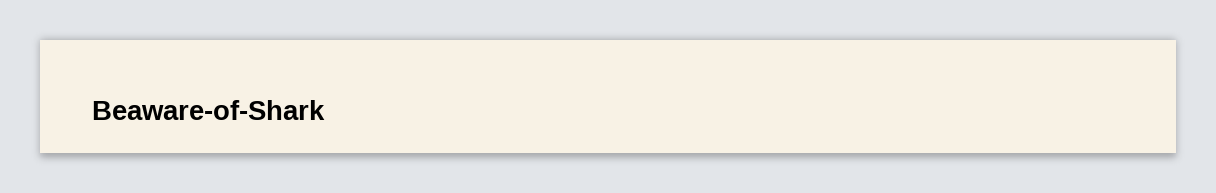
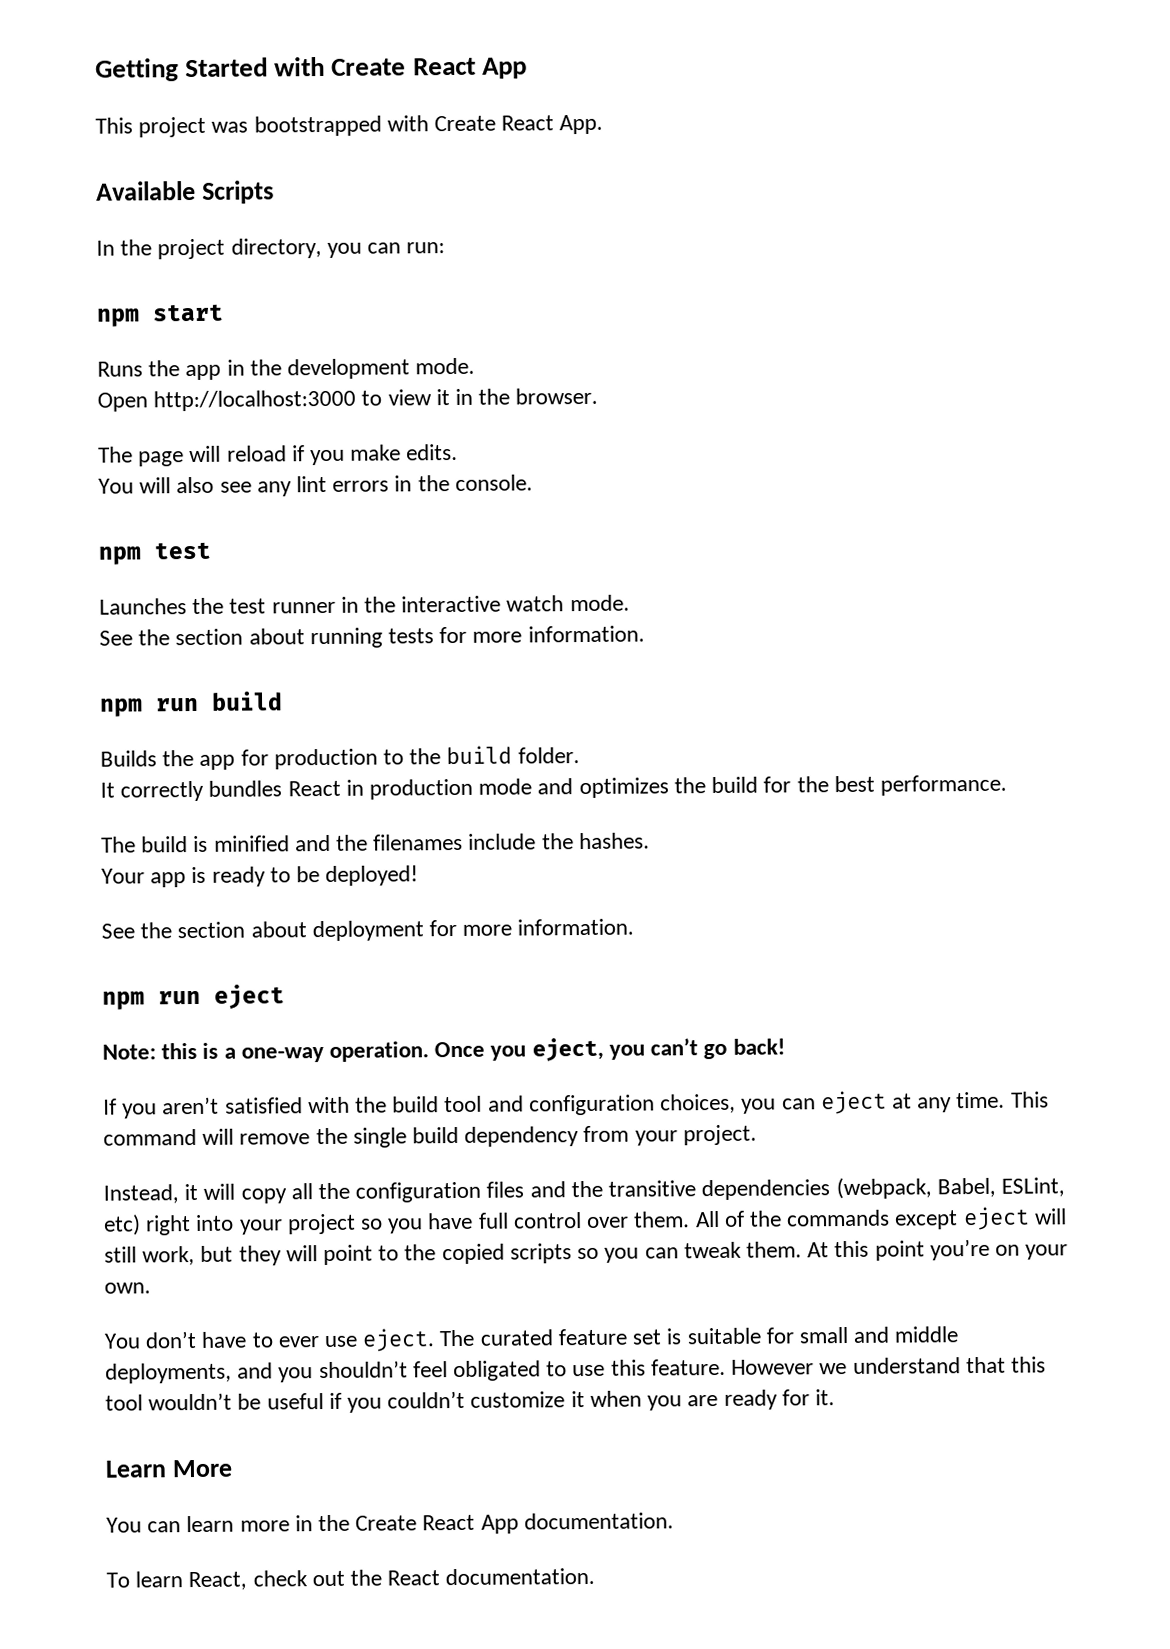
- Beaware-of-Shark
+ Getting Started with Create React App
+ This project was bootstrapped with Create React App.
+ Available Scripts
+ In the project directory, you can run:
+ npm start
+ Runs the app in the development mode.
+ Open http://localhost:3000 to view it in the browser.
+ The page will reload if you make edits.
+ You will also see any lint errors in the console.
+ npm test
+ Launches the test runner in the interactive watch mode.
+ See the section about running tests for more information.
+ npm run build
+ Builds the app for production to the build folder.
+ It correctly bundles React in production mode and optimizes the build for the best performance.
+ The build is minified and the filenames include the hashes.
+ Your app is ready to be deployed!
+ See the section about deployment for more information.
+ npm run eject
+ Note: this is a one-way operation. Once you eject, you can’t go back!
+ If you aren’t satisfied with the build tool and configuration choices, you can eject at any time. This command will remove the single build dependency from your project.
+ Instead, it will copy all the configuration files and the transitive dependencies (webpack, Babel, ESLint, etc) right into your project so you have full control over them. All of the commands except eject will still work, but they will point to the copied scripts so you can tweak them. At this point you’re on your own.
+ You don’t have to ever use eject. The curated feature set is suitable for small and middle deployments, and you shouldn’t feel obligated to use this feature. However we understand that this tool wouldn’t be useful if you couldn’t customize it when you are ready for it.
+ Learn More
+ You can learn more in the Create React App documentation.
+ To learn React, check out the React documentation.

